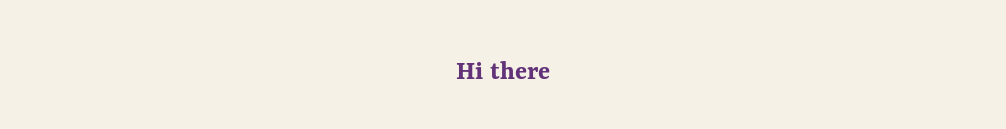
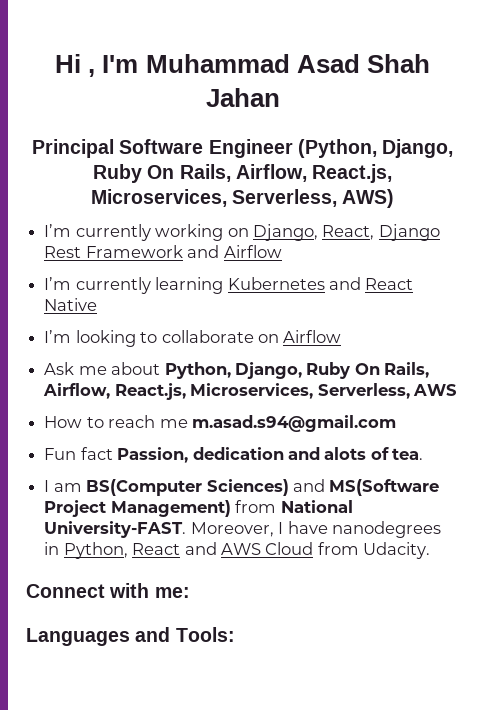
- Hi there
+ Hi , I'm Muhammad Asad Shah Jahan
+ Principal Software Engineer (Python, Django, Ruby On Rails, Airflow, React.js, Microservices, Serverless, AWS)
+ I’m currently working on Django, React, Django Rest Framework and Airflow
+ I’m currently learning Kubernetes and React Native
+ I’m looking to collaborate on Airflow
+ Ask me about Python, Django, Ruby On Rails, Airflow, React.js, Microservices, Serverless, AWS
+ How to reach me m.asad.s94@gmail.com
+ Fun fact Passion, dedication and alots of tea.
+ I am BS(Computer Sciences) and MS(Software Project Management) from National University-FAST. Moreover, I have nanodegrees in Python, React and AWS Cloud from Udacity.
+ Connect with me:
+ Languages and Tools:

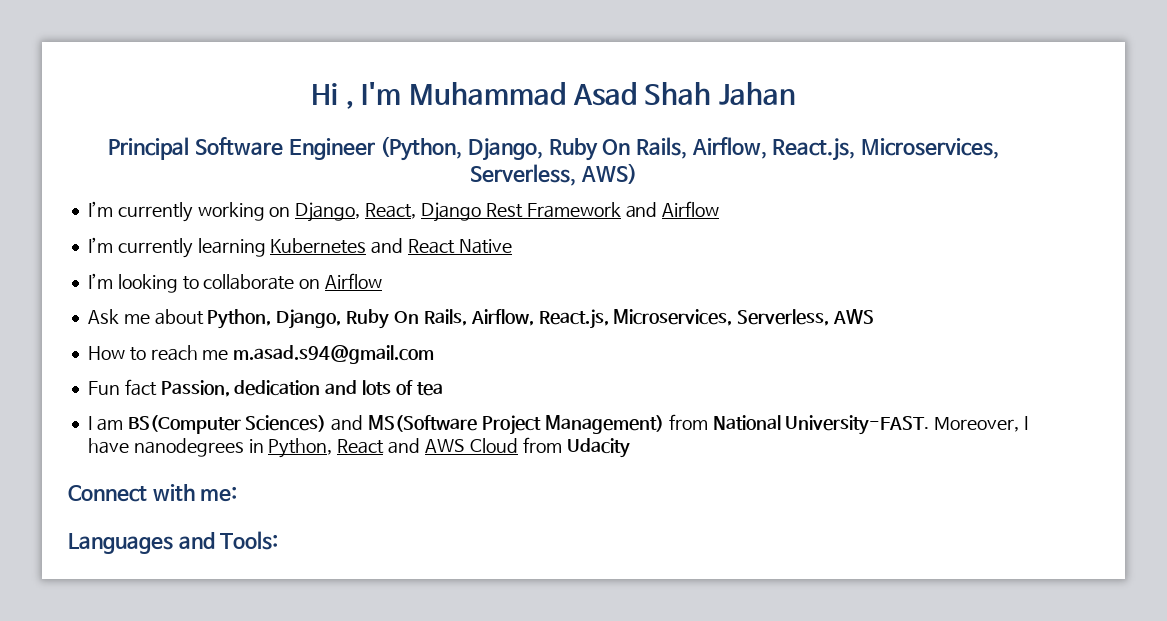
- Fun fact Passion, dedication and alots of tea.
+ Fun fact Passion, dedication and lots of tea
- Moreover, I have nanodegrees in Python, React and AWS Cloud from Udacity.
+ Moreover, I have nanodegrees in Python, React and AWS Cloud from Udacity

